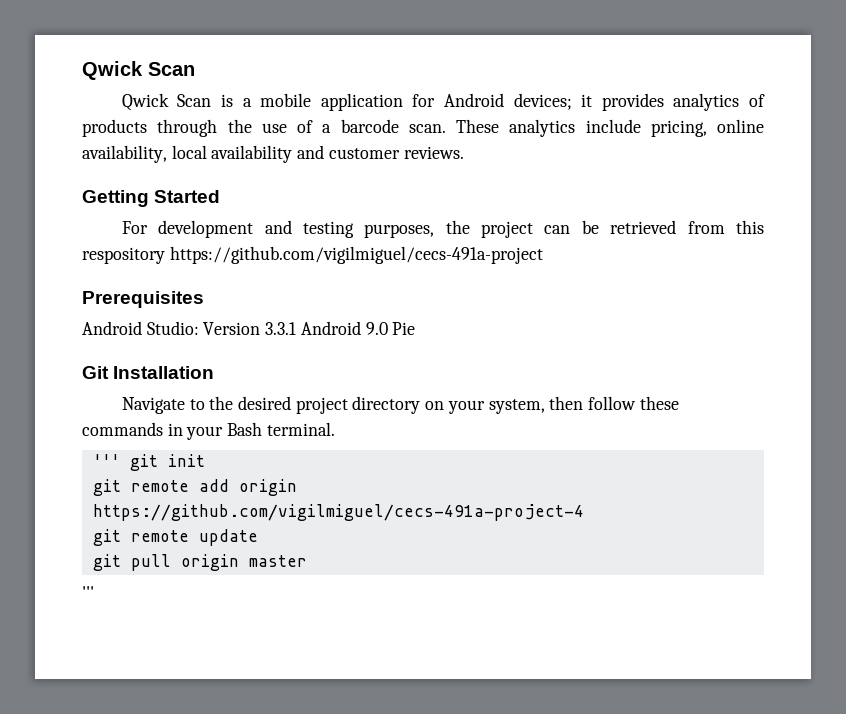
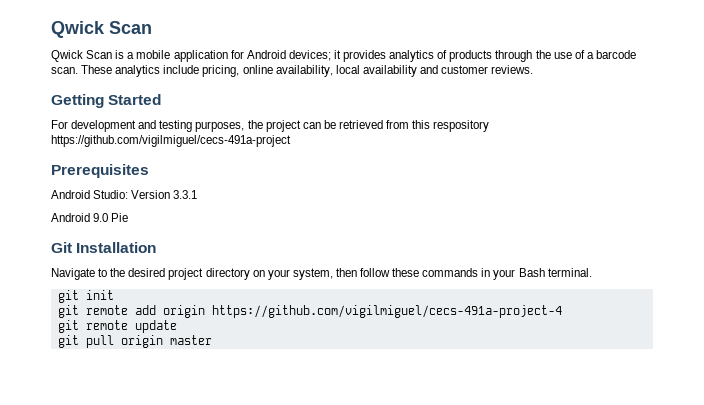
- Android Studio: Version 3.3.1 Android 9.0 Pie
+ Android Studio: Version 3.3.1
+ Android 9.0 Pie
- ''' git init
+ git init
  git pull origin master
- '''

